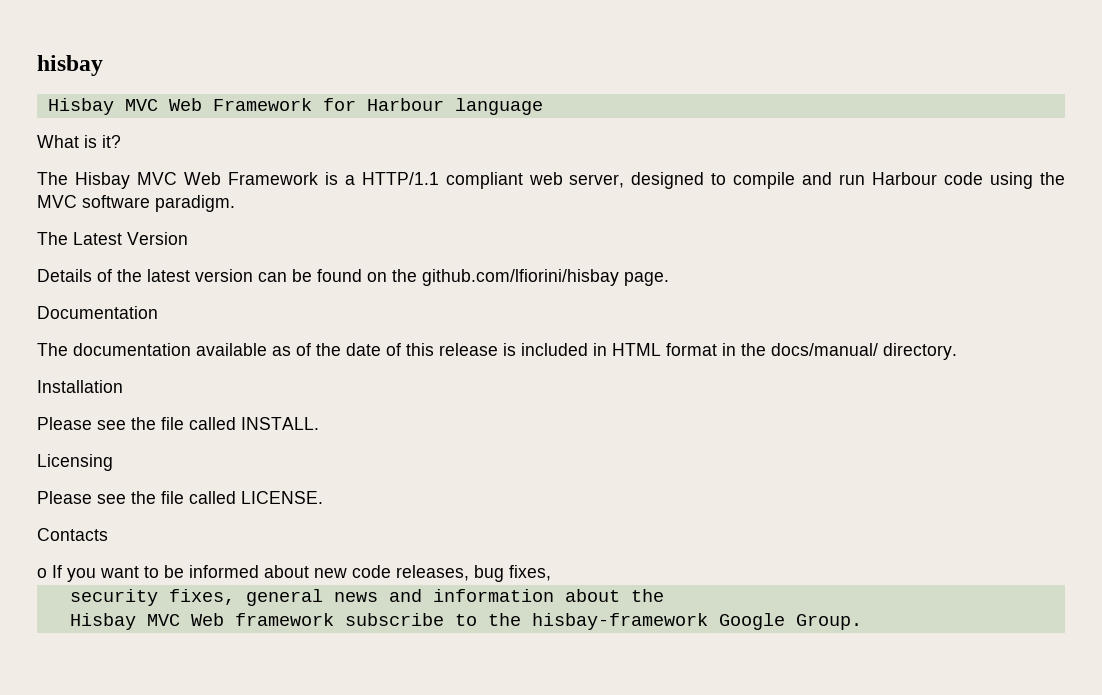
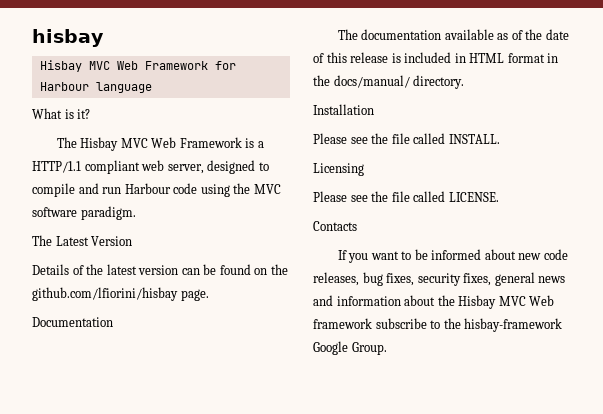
- o If you want to be informed about new code releases, bug fixes,
- security fixes, general news and information about the
- Hisbay MVC Web framework subscribe to the hisbay-framework Google Group.
+ If you want to be informed about new code releases, bug fixes, security fixes, general news and information about the Hisbay MVC Web framework subscribe to the hisbay-framework Google Group.

